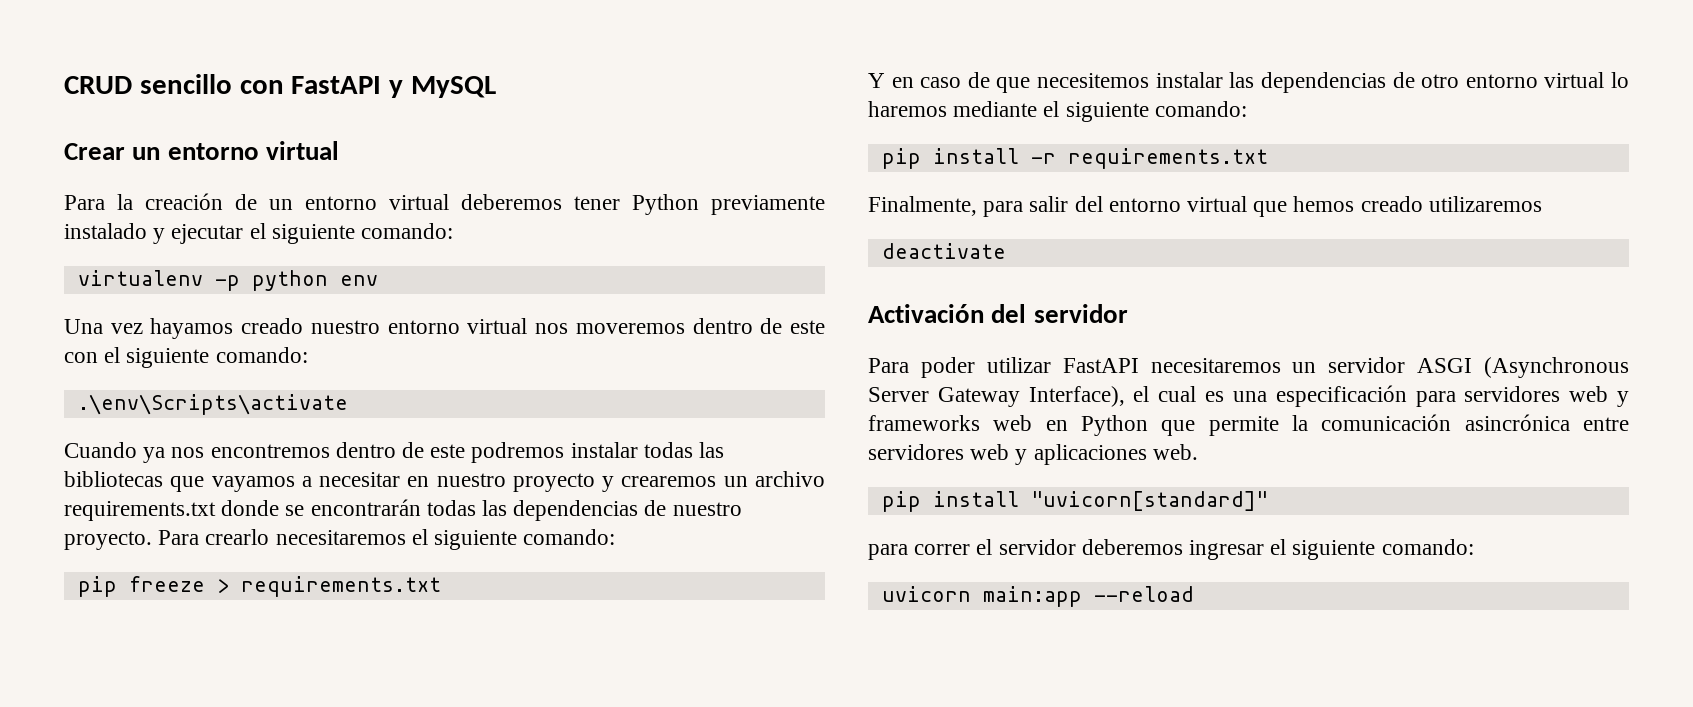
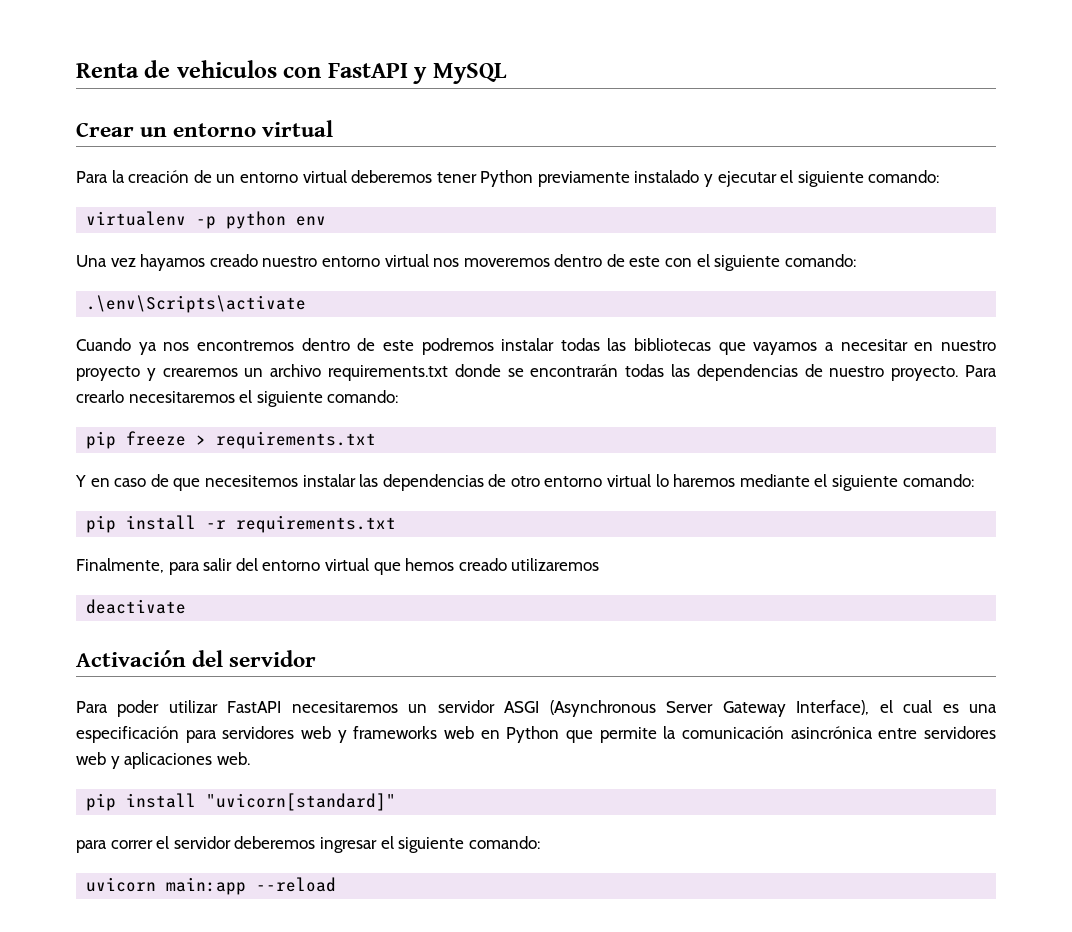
- CRUD sencillo con FastAPI y MySQL
+ Renta de vehiculos con FastAPI y MySQL

